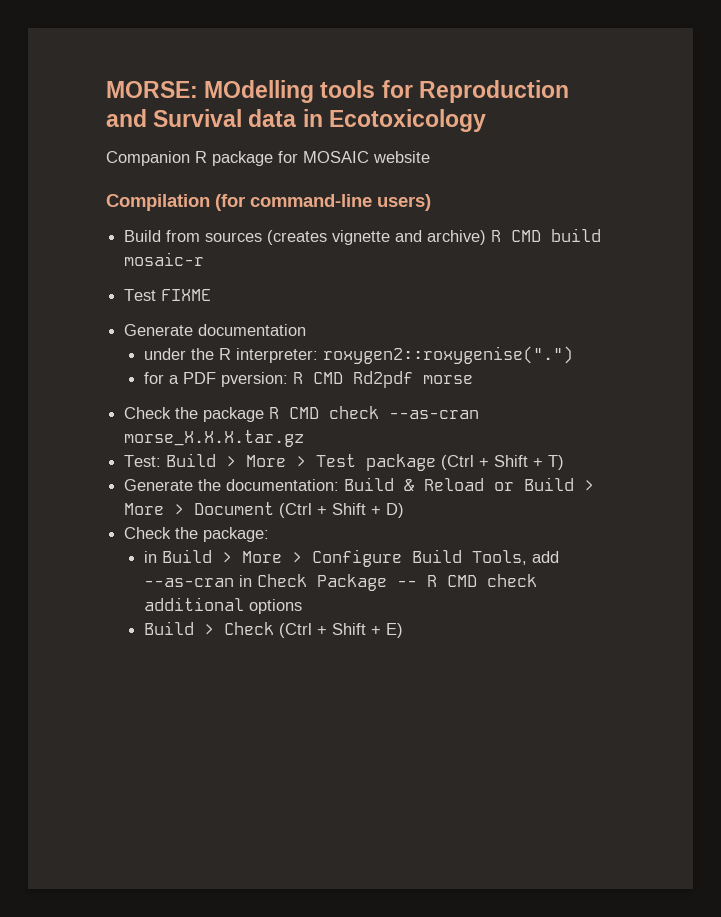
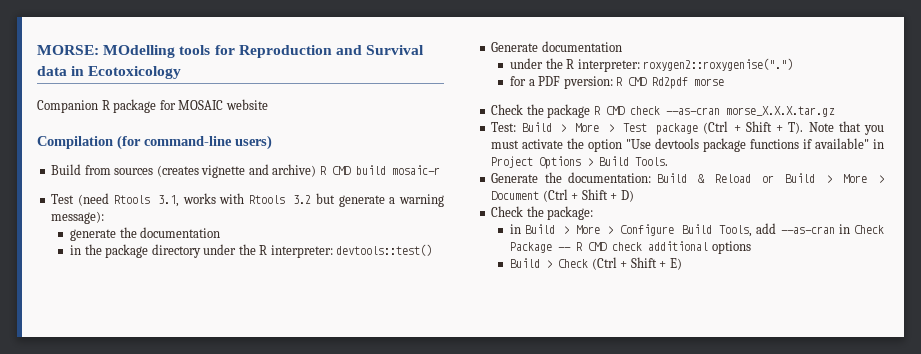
- Test FIXME
+ Test (need Rtools 3.1, works with Rtools 3.2 but generate a warning message):
+ generate the documentation
+ in the package directory under the R interpreter: devtools::test()
- Test: Build > More > Test package (Ctrl + Shift + T)
+ Test: Build > More > Test package (Ctrl + Shift + T). Note that you must activate the option "Use devtools package functions if available" in Project Options > Build Tools.

